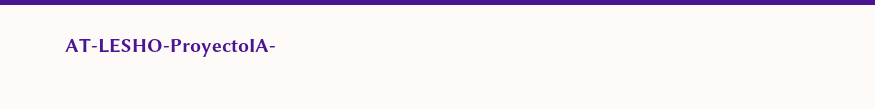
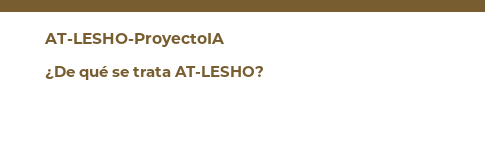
- AT-LESHO-ProyectoIA-
+ AT-LESHO-ProyectoIA
+ ¿De qué se trata AT-LESHO?

